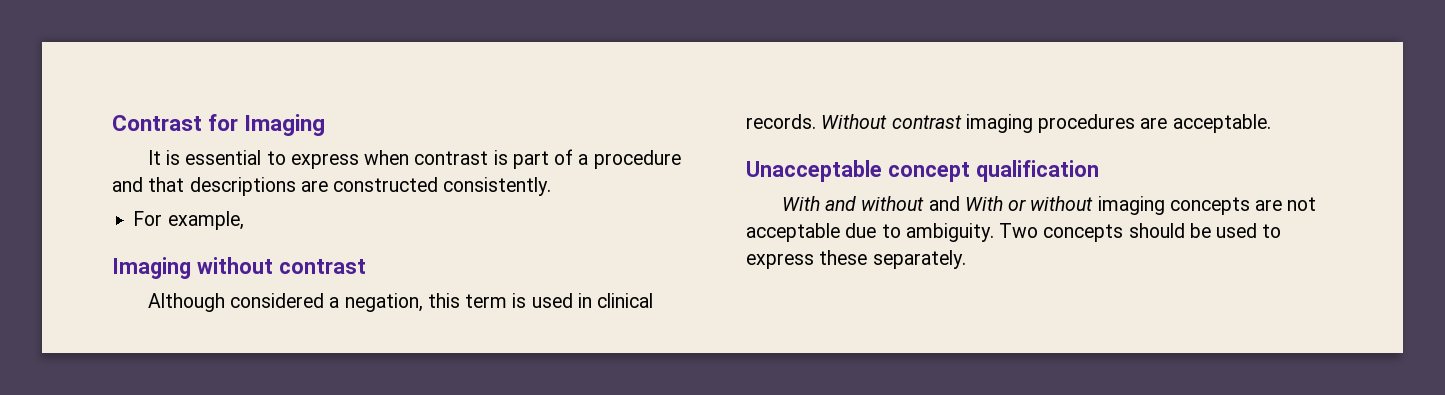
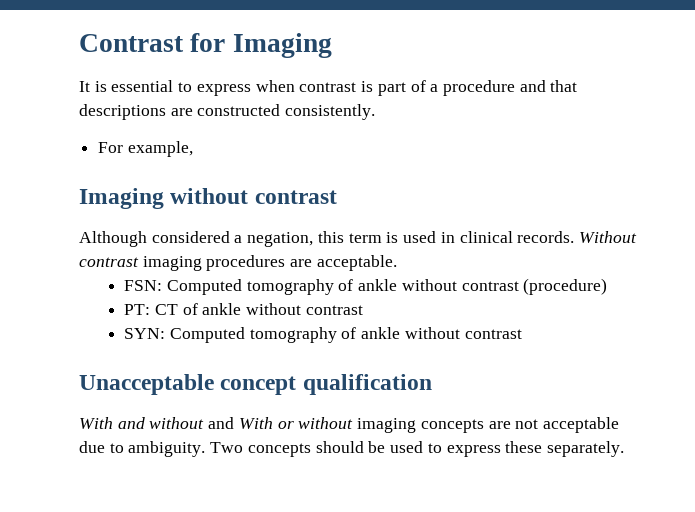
+ FSN: Computed tomography of ankle without contrast (procedure)
+ PT: CT of ankle without contrast
+ SYN: Computed tomography of ankle without contrast

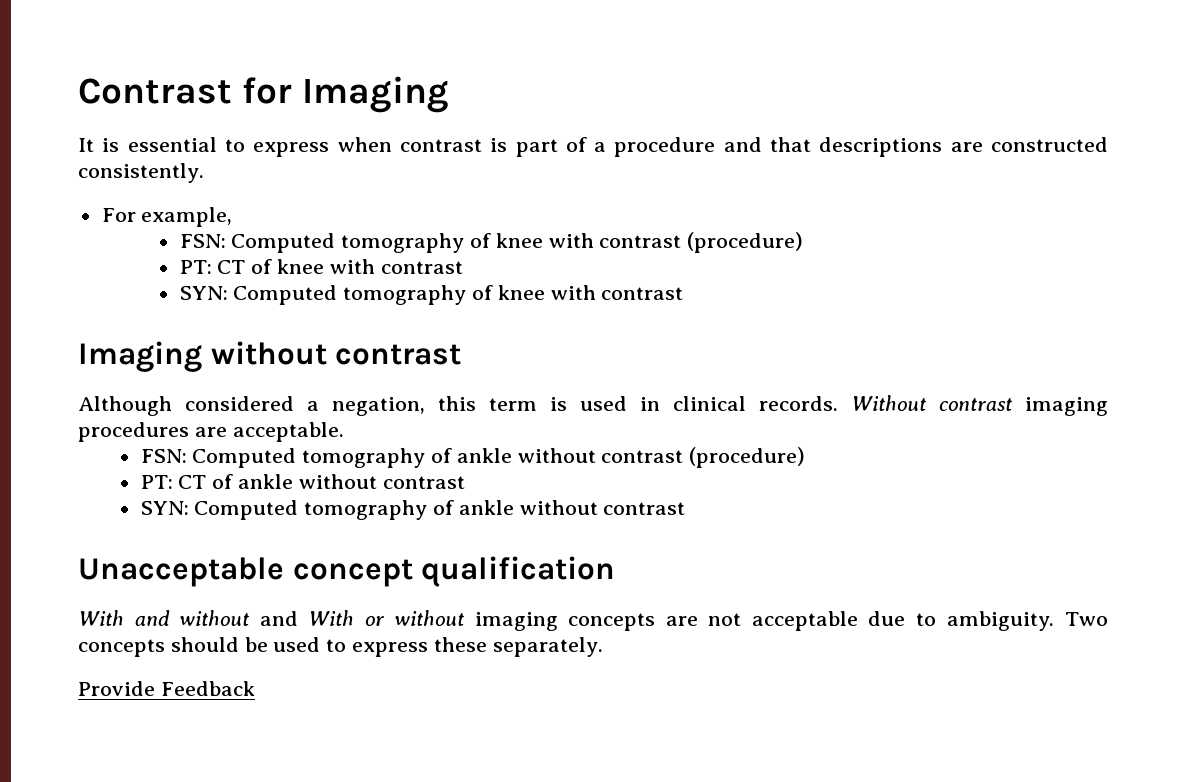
+ FSN: Computed tomography of knee with contrast (procedure)
+ PT: CT of knee with contrast
+ SYN: Computed tomography of knee with contrast
+ Provide Feedback

